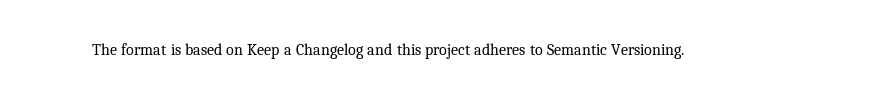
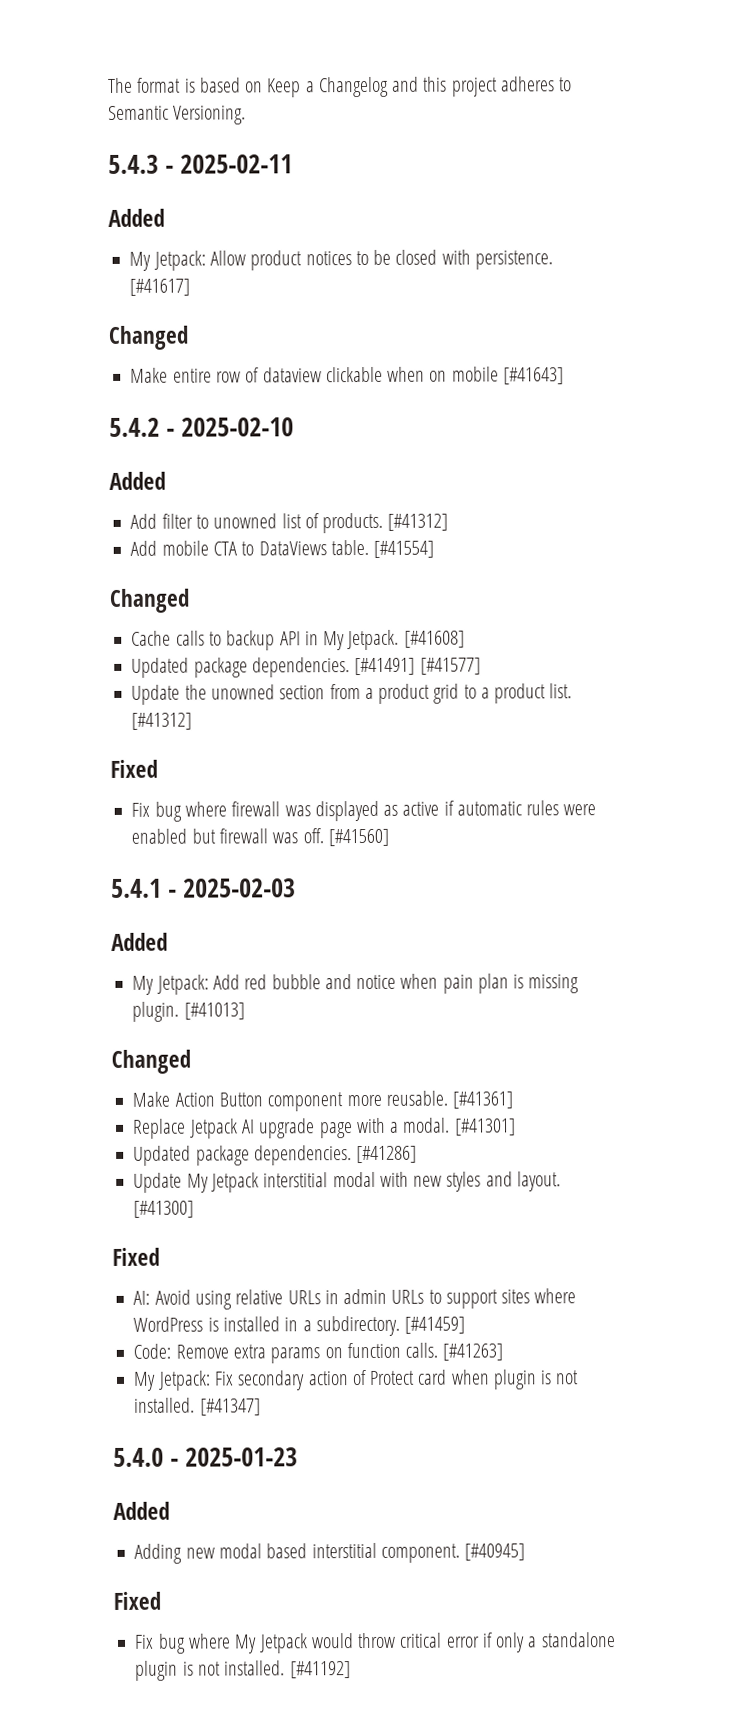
+ 5.4.3 - 2025-02-11
+ Added
+ My Jetpack: Allow product notices to be closed with persistence. [#41617]
+ Changed
+ Make entire row of dataview clickable when on mobile [#41643]
+ 5.4.2 - 2025-02-10
+ Added
+ Add filter to unowned list of products. [#41312]
+ Add mobile CTA to DataViews table. [#41554]
+ Changed
+ Cache calls to backup API in My Jetpack. [#41608]
+ Updated package dependencies. [#41491] [#41577]
+ Update the unowned section from a product grid to a product list. [#41312]
+ Fixed
+ Fix bug where firewall was displayed as active if automatic rules were enabled but firewall was off. [#41560]
+ 5.4.1 - 2025-02-03
+ Added
+ My Jetpack: Add red bubble and notice when pain plan is missing plugin. [#41013]
+ Changed
+ Make Action Button component more reusable. [#41361]
+ Replace Jetpack AI upgrade page with a modal. [#41301]
+ Updated package dependencies. [#41286]
+ Update My Jetpack interstitial modal with new styles and layout. [#41300]
+ Fixed
+ AI: Avoid using relative URLs in admin URLs to support sites where WordPress is installed in a subdirectory. [#41459]
+ Code: Remove extra params on function calls. [#41263]
+ My Jetpack: Fix secondary action of Protect card when plugin is not installed. [#41347]
+ 5.4.0 - 2025-01-23
+ Added
+ Adding new modal based interstitial component. [#40945]
+ Fixed
+ Fix bug where My Jetpack would throw critical error if only a standalone plugin is not installed. [#41192]

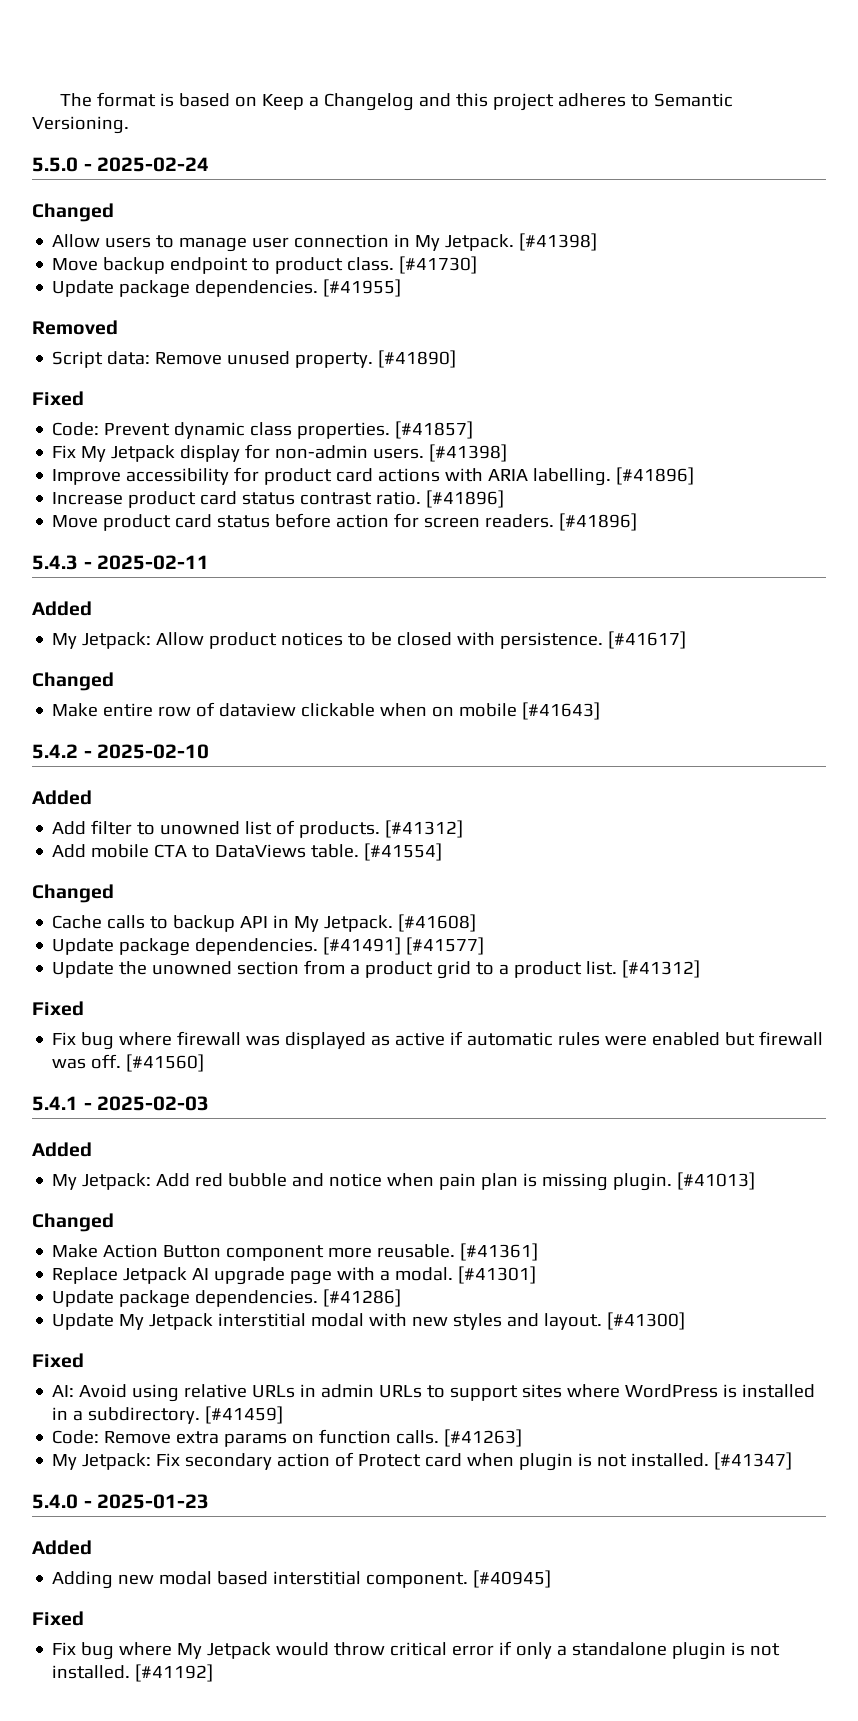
+ 5.5.0 - 2025-02-24
+ Changed
+ Allow users to manage user connection in My Jetpack. [#41398]
+ Move backup endpoint to product class. [#41730]
+ Update package dependencies. [#41955]
+ Removed
+ Script data: Remove unused property. [#41890]
+ Fixed
+ Code: Prevent dynamic class properties. [#41857]
+ Fix My Jetpack display for non-admin users. [#41398]
+ Improve accessibility for product card actions with ARIA labelling. [#41896]
+ Increase product card status contrast ratio. [#41896]
+ Move product card status before action for screen readers. [#41896]
  [#41608]
- Updated package dependencies.
+ Update package dependencies.
  [#41301]
- Updated package dependencies.
+ Update package dependencies.

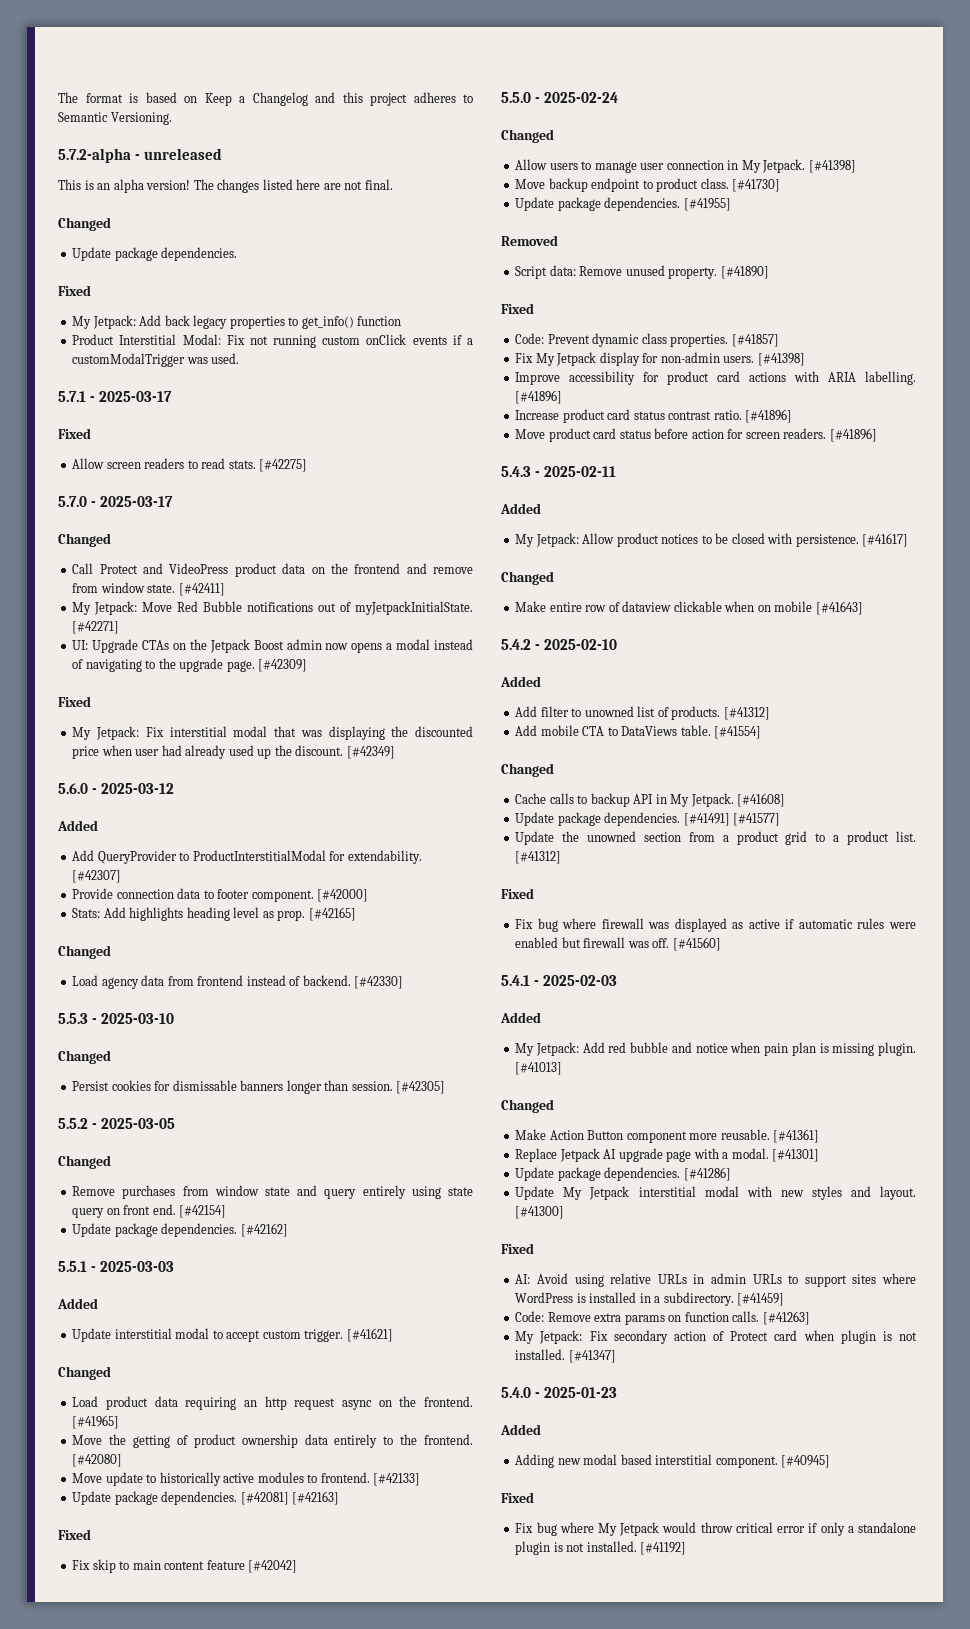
+ 5.7.2-alpha - unreleased
+ This is an alpha version! The changes listed here are not final.
+ Changed
+ Update package dependencies.
+ Fixed
+ My Jetpack: Add back legacy properties to get_info() function
+ Product Interstitial Modal: Fix not running custom onClick events if a customModalTrigger was used.
+ 5.7.1 - 2025-03-17
+ Fixed
+ Allow screen readers to read stats. [#42275]
+ 5.7.0 - 2025-03-17
+ Changed
+ Call Protect and VideoPress product data on the frontend and remove from window state. [#42411]
+ My Jetpack: Move Red Bubble notifications out of myJetpackInitialState. [#42271]
+ UI: Upgrade CTAs on the Jetpack Boost admin now opens a modal instead of navigating to the upgrade page. [#42309]
+ Fixed
+ My Jetpack: Fix interstitial modal that was displaying the discounted price when user had already used up the discount. [#42349]
+ 5.6.0 - 2025-03-12
+ Added
+ Add QueryProvider to ProductInterstitialModal for extendability. [#42307]
+ Provide connection data to footer component. [#42000]
+ Stats: Add highlights heading level as prop. [#42165]
+ Changed
+ Load agency data from frontend instead of backend. [#42330]
+ 5.5.3 - 2025-03-10
+ Changed
+ Persist cookies for dismissable banners longer than session. [#42305]
+ 5.5.2 - 2025-03-05
+ Changed
+ Remove purchases from window state and query entirely using state query on front end. [#42154]
+ Update package dependencies. [#42162]
+ 5.5.1 - 2025-03-03
+ Added
+ Update interstitial modal to accept custom trigger. [#41621]
+ Changed
+ Load product data requiring an http request async on the frontend. [#41965]
+ Move the getting of product ownership data entirely to the frontend. [#42080]
+ Move update to historically active modules to frontend. [#42133]
+ Update package dependencies. [#42081] [#42163]
+ Fixed
+ Fix skip to main content feature [#42042]

